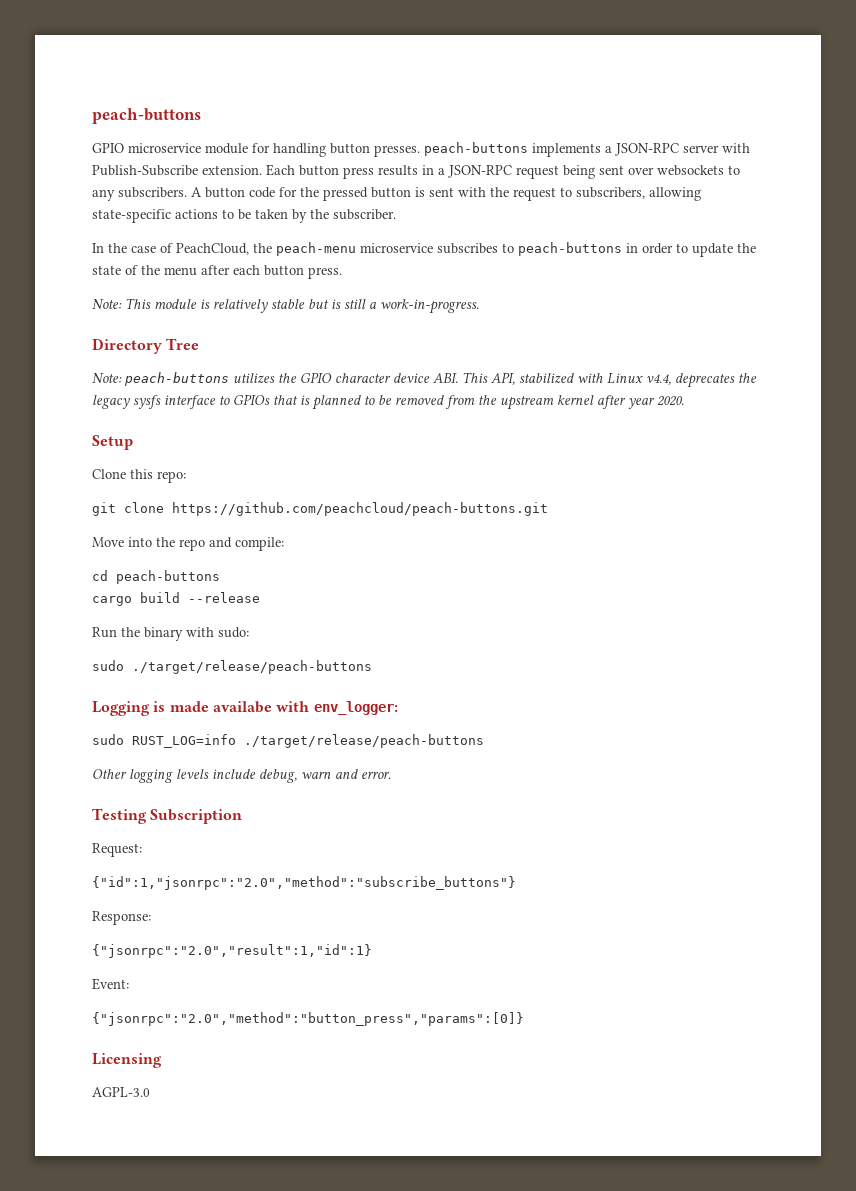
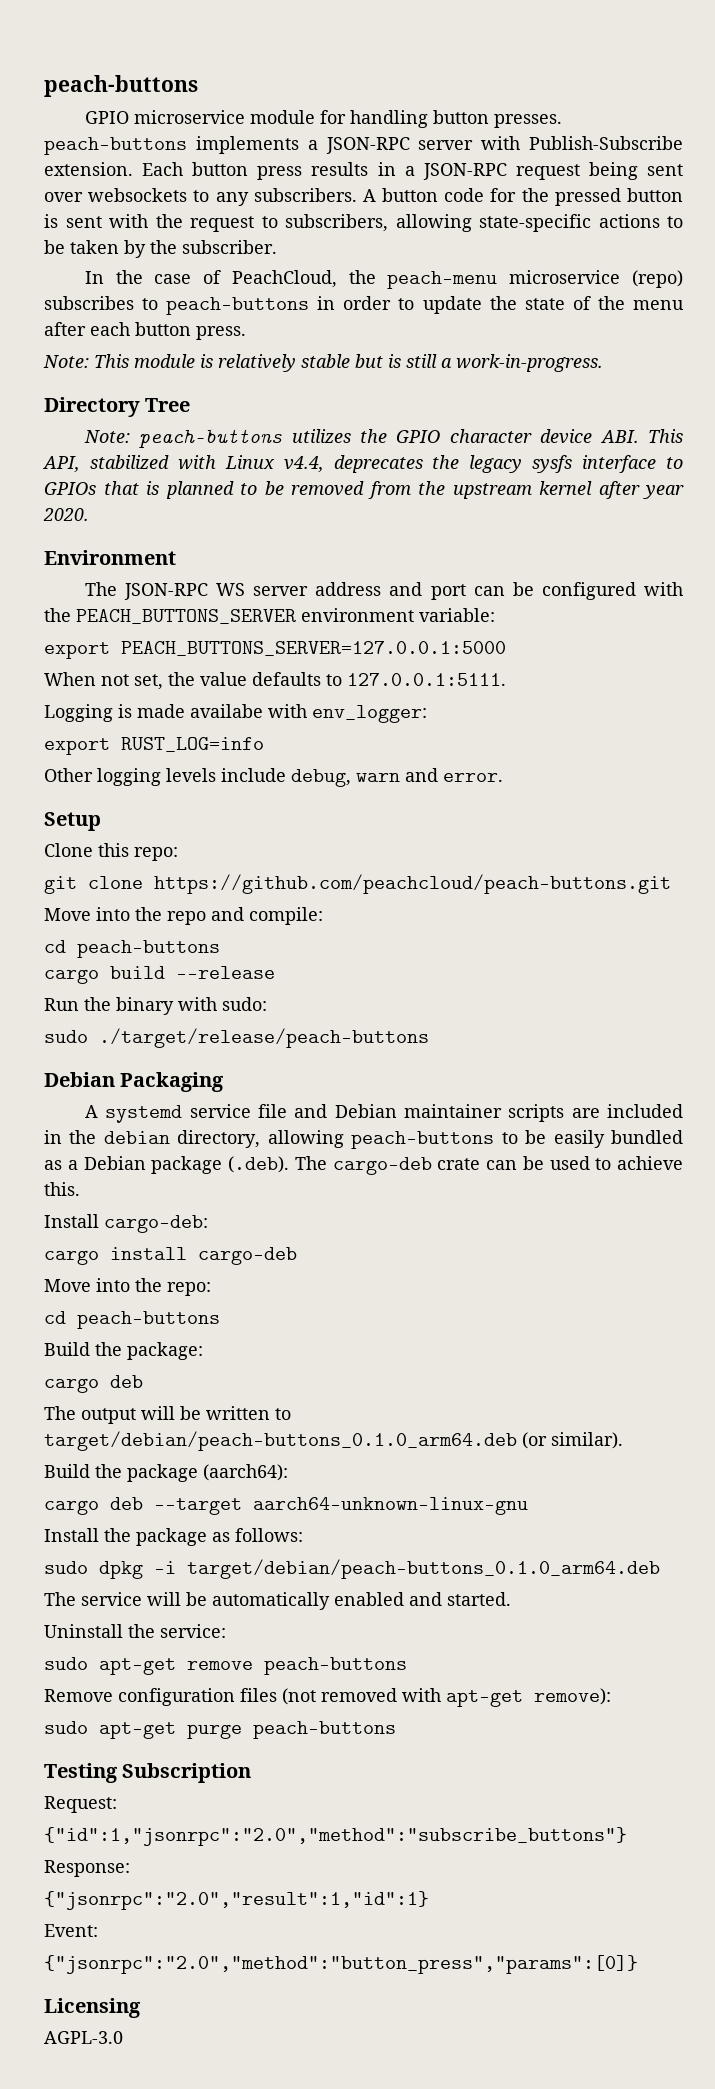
- In the case of PeachCloud, the peach-menu microservice subscribes to peach-buttons in order to update the state of the menu after each button press.
+ In the case of PeachCloud, the peach-menu microservice (repo) subscribes to peach-buttons in order to update the state of the menu after each button press.
+ Environment
+ The JSON-RPC WS server address and port can be configured with the PEACH_BUTTONS_SERVER environment variable:
+ export PEACH_BUTTONS_SERVER=127.0.0.1:5000
+ When not set, the value defaults to 127.0.0.1:5111.
+ Logging is made availabe with env_logger:
+ export RUST_LOG=info
+ Other logging levels include debug, warn and error.
- Logging is made availabe with env_logger:
- sudo RUST_LOG=info ./target/release/peach-buttons
- Other logging levels include debug, warn and error.
+ Debian Packaging
+ A systemd service file and Debian maintainer scripts are included in the debian directory, allowing peach-buttons to be easily bundled as a Debian package (.deb). The cargo-deb crate can be used to achieve this.
+ Install cargo-deb:
+ cargo install cargo-deb
+ Move into the repo:
+ cd peach-buttons
+ Build the package:
+ cargo deb
+ The output will be written to target/debian/peach-buttons_0.1.0_arm64.deb (or similar).
+ Build the package (aarch64):
+ cargo deb --target aarch64-unknown-linux-gnu
+ Install the package as follows:
+ sudo dpkg -i target/debian/peach-buttons_0.1.0_arm64.deb
+ The service will be automatically enabled and started.
+ Uninstall the service:
+ sudo apt-get remove peach-buttons
+ Remove configuration files (not removed with apt-get remove):
+ sudo apt-get purge peach-buttons

